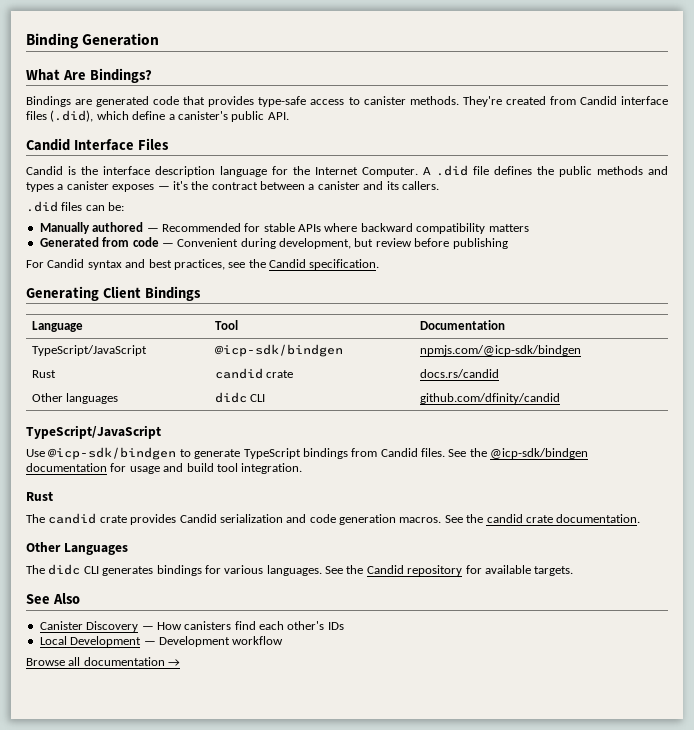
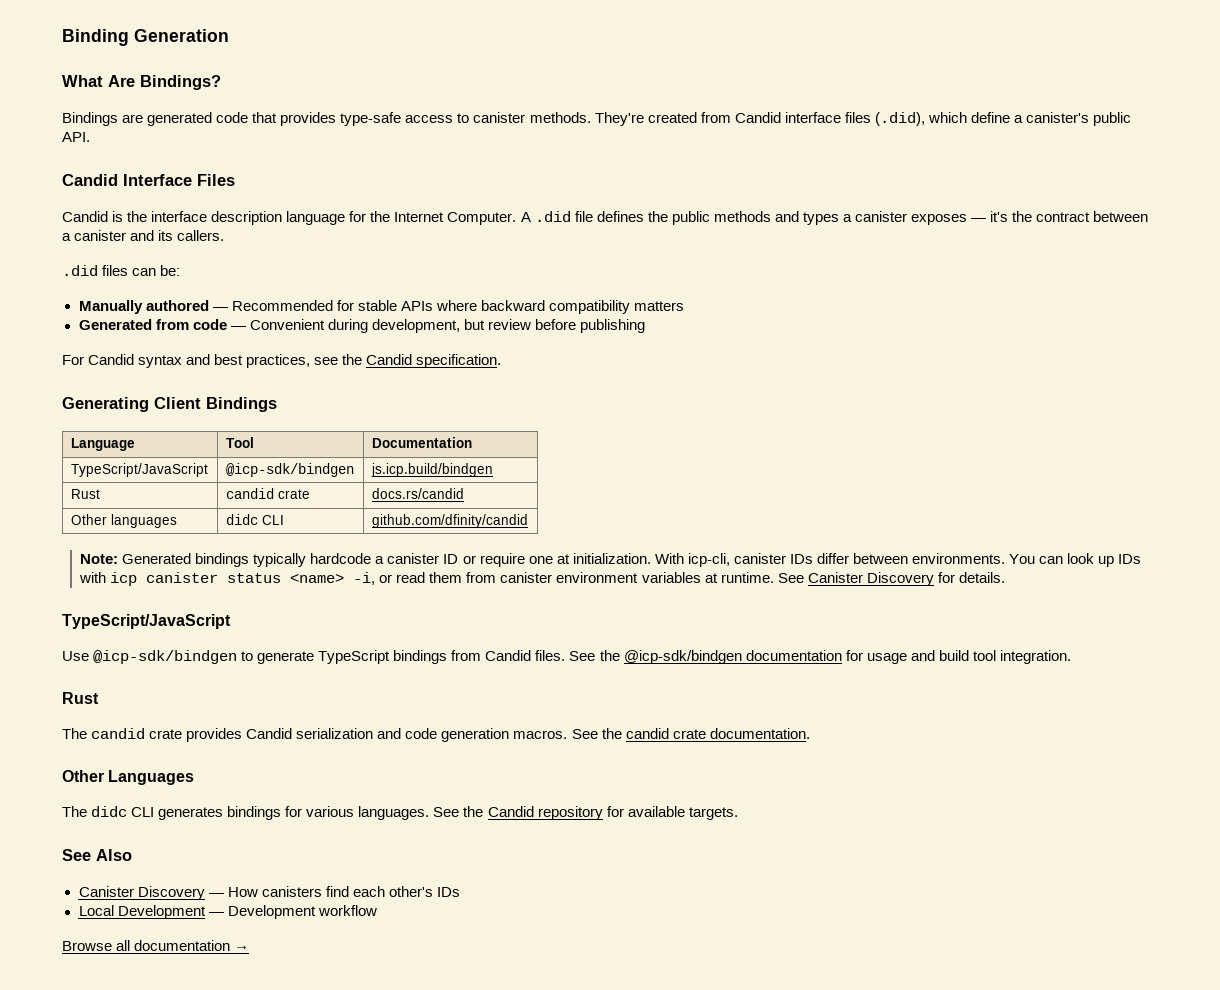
- TypeScript/JavaScript | @icp-sdk/bindgen | npmjs.com/@icp-sdk/bindgen
+ TypeScript/JavaScript | @icp-sdk/bindgen | js.icp.build/bindgen
+ Note: Generated bindings typically hardcode a canister ID or require one at initialization. With icp-cli, canister IDs differ between environments. You can look up IDs with icp canister status <name> -i, or read them from canister environment variables at runtime. See Canister Discovery for details.

